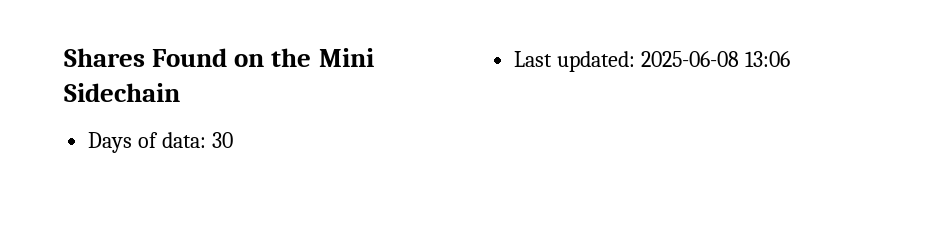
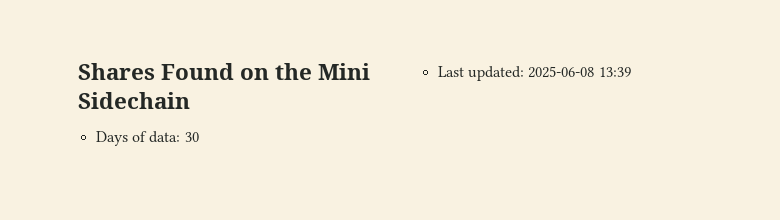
- Last updated: 2025-06-08 13:06
+ Last updated: 2025-06-08 13:39

